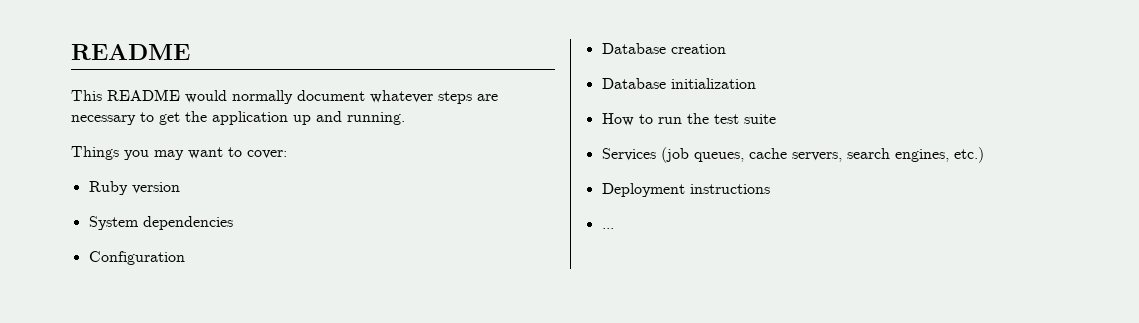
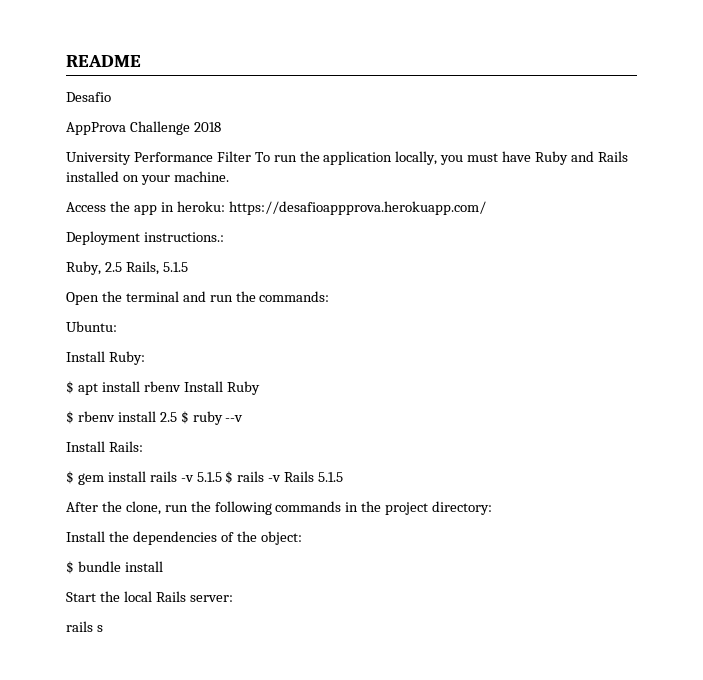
- This README would normally document whatever steps are necessary to get the application up and running.
- Things you may want to cover:
- Ruby version
- System dependencies
- Configuration
- Database creation
- Database initialization
- How to run the test suite
- Services (job queues, cache servers, search engines, etc.)
- Deployment instructions
- ...
+ Desafio
+ AppProva Challenge 2018
+ University Performance Filter To run the application locally, you must have Ruby and Rails installed on your machine.
+ Access the app in heroku: https://desafioappprova.herokuapp.com/
+ Deployment instructions.:
+ Ruby, 2.5 Rails, 5.1.5
+ Open the terminal and run the commands:
+ Ubuntu:
+ Install Ruby:
+ $ apt install rbenv Install Ruby
+ $ rbenv install 2.5 $ ruby --v
+ Install Rails:
+ $ gem install rails -v 5.1.5 $ rails -v Rails 5.1.5
+ After the clone, run the following commands in the project directory:
+ Install the dependencies of the object:
+ $ bundle install
+ Start the local Rails server:
+ rails s

